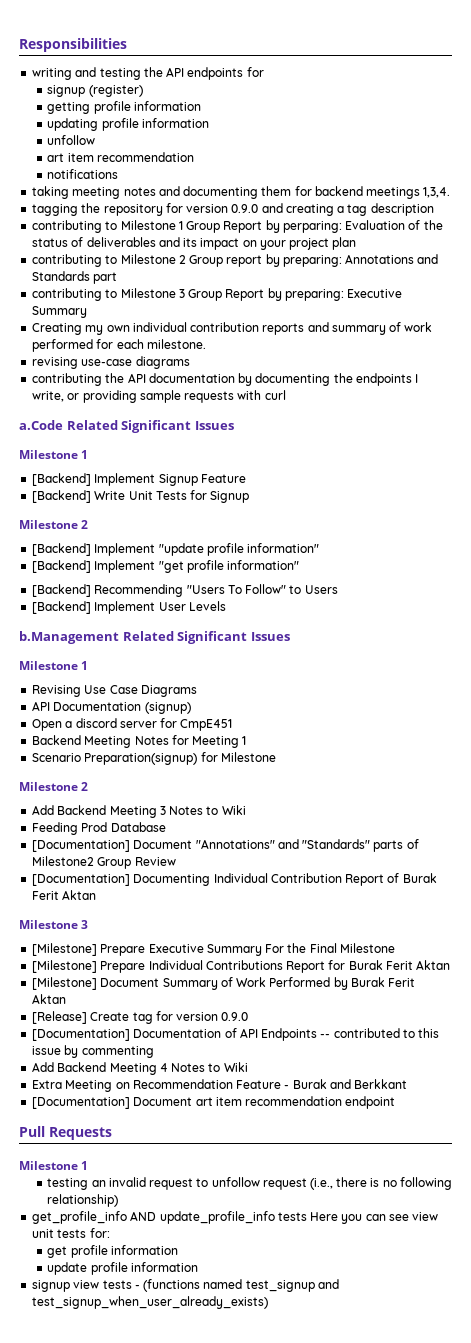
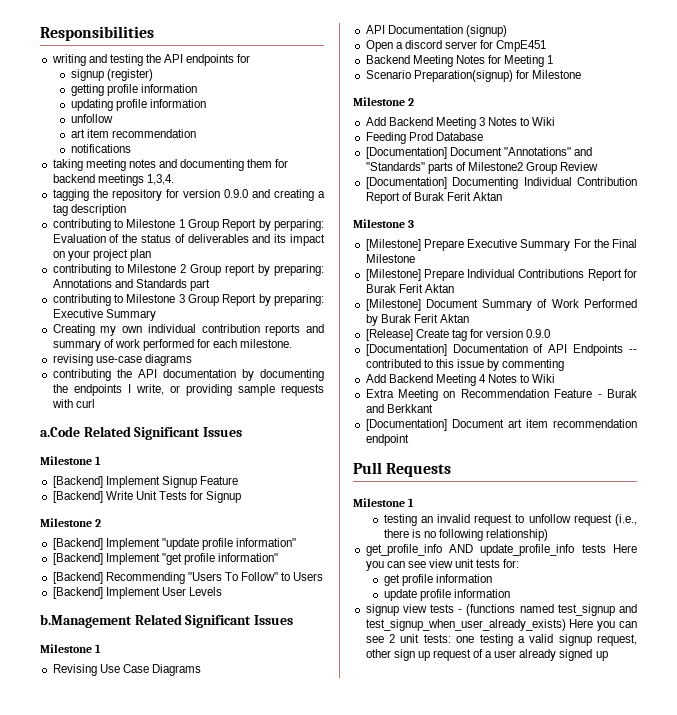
- signup view tests - (functions named test_signup and test_signup_when_user_already_exists)
+ signup view tests - (functions named test_signup and test_signup_when_user_already_exists) Here you can see 2 unit tests: one testing a valid signup request, other sign up request of a user already signed up

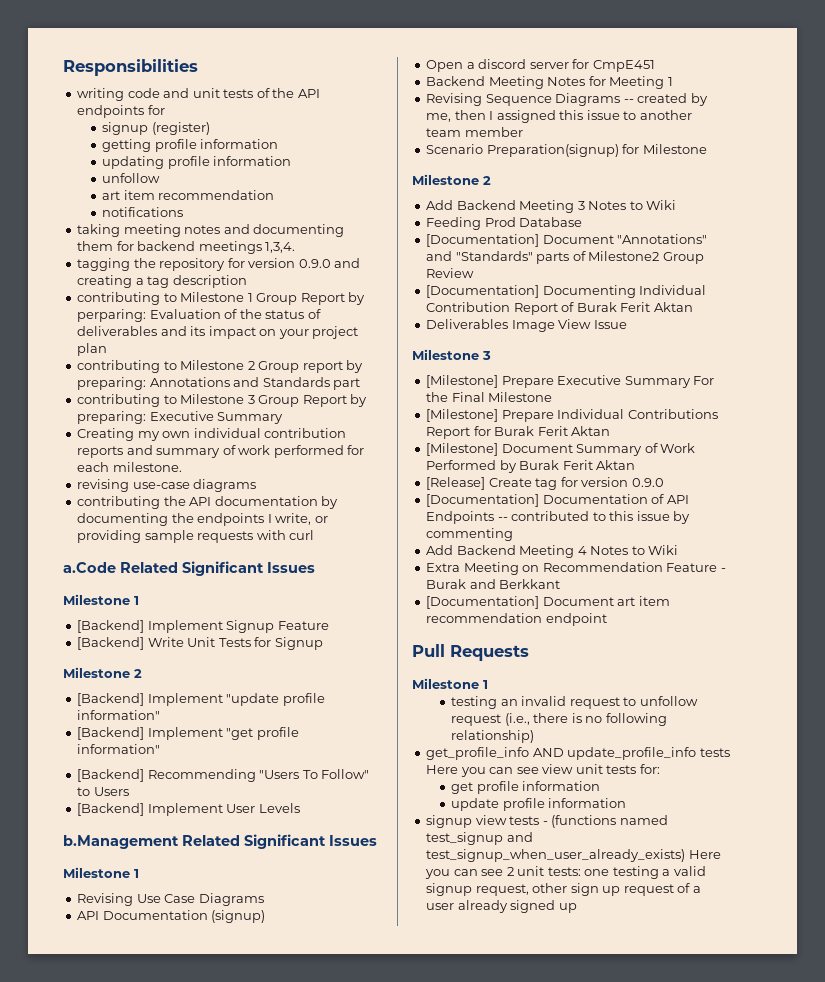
- writing and testing the API endpoints for
+ writing code and unit tests of the API endpoints for
+ Revising Sequence Diagrams -- created by me, then I assigned this issue to another team member
+ Deliverables Image View Issue

